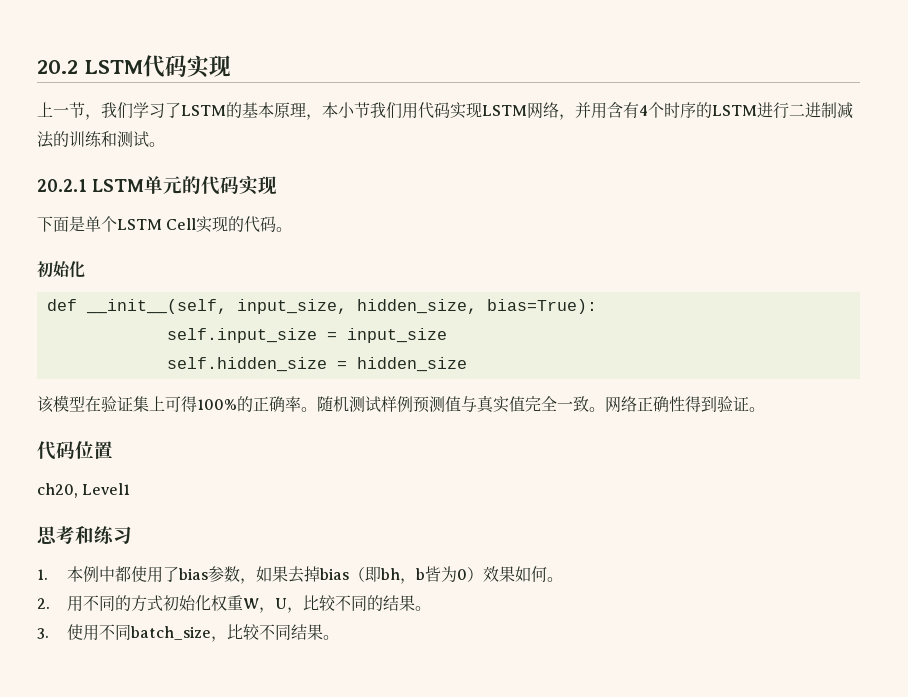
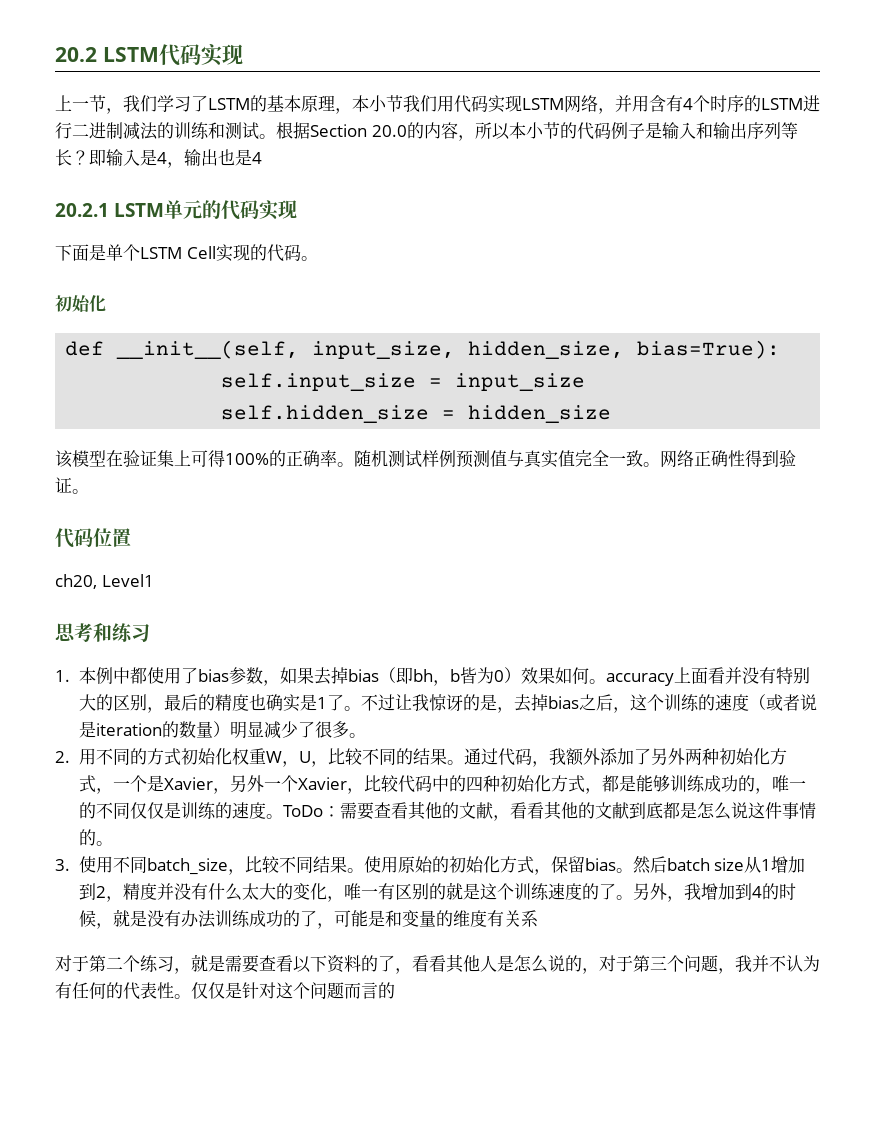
+ 根据Section 20.0的内容，所以本小节的代码例子是输入和输出序列等长？即输入是4，输出也是4
- 1.本例中都使用了bias参数，如果去掉bias（即bh，b皆为0）效果如何。
+ 1.本例中都使用了bias参数，如果去掉bias（即bh，b皆为0）效果如何。accuracy上面看并没有特别大的区别，最后的精度也确实是1了。不过让我惊讶的是，去掉bias之后，这个训练的速度（或者说是iteration的数量）明显减少了很多。
+ 通过代码，我额外添加了另外两种初始化方式，一个是Xavier，另外一个Xavier，比较代码中的四种初始化方式，都是能够训练成功的，唯一的不同仅仅是训练的速度。ToDo：需要查看其他的文献，看看其他的文献到底都是怎么说这件事情的。
+ 使用原始的初始化方式，保留bias。然后batch size从1增加到2，精度并没有什么太大的变化，唯一有区别的就是这个训练速度的了。另外，我增加到4的时候，就是没有办法训练成功的了，可能是和变量的维度有关系
+ 对于第二个练习，就是需要查看以下资料的了，看看其他人是怎么说的，对于第三个问题，我并不认为有任何的代表性。仅仅是针对这个问题而言的

